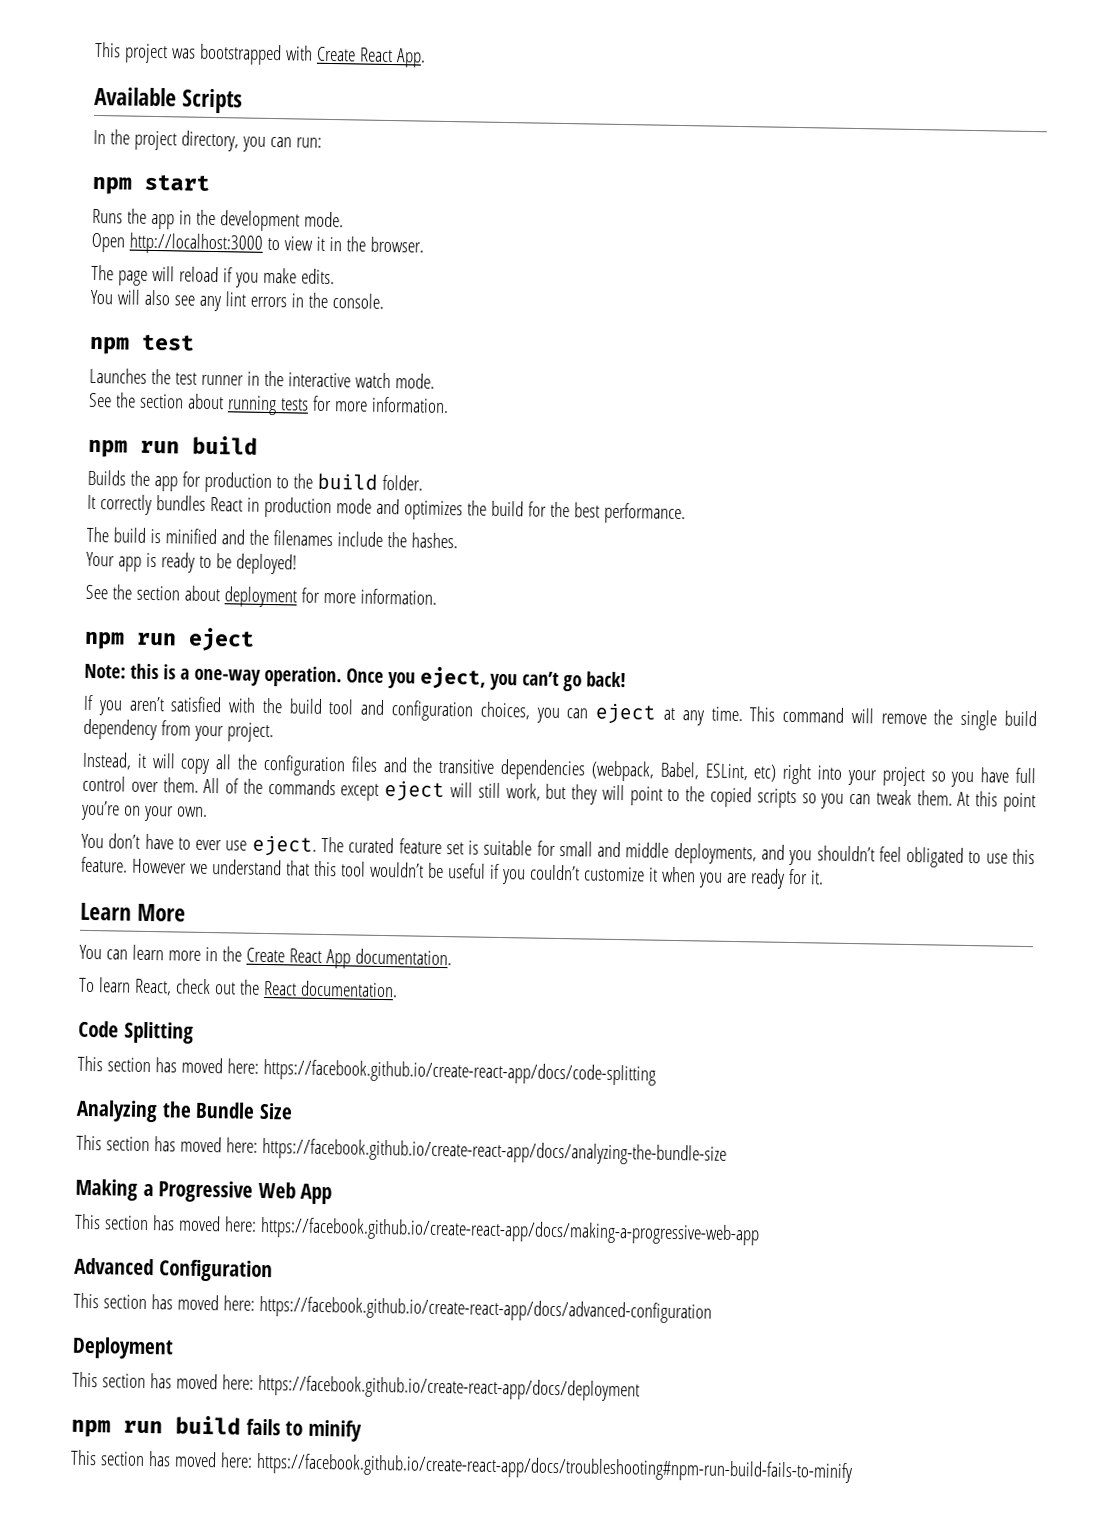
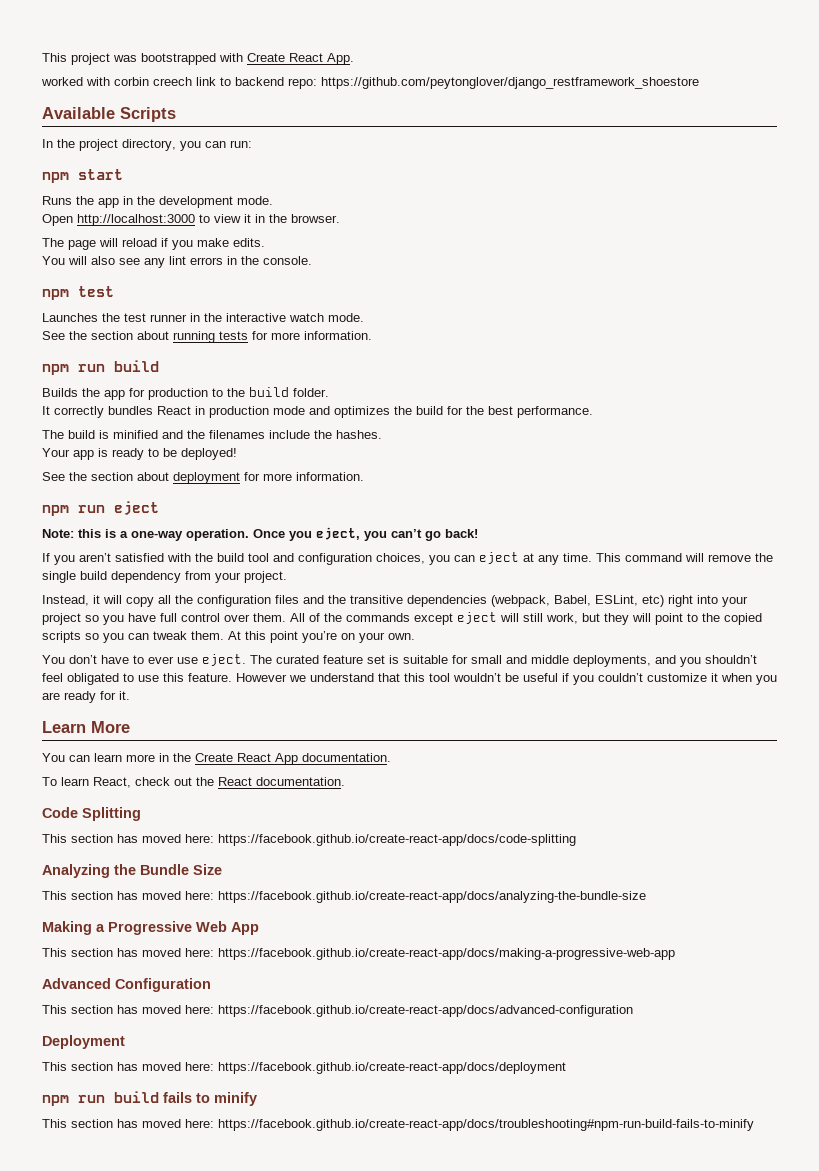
+ worked with corbin creech link to backend repo: https://github.com/peytonglover/django_restframework_shoestore

